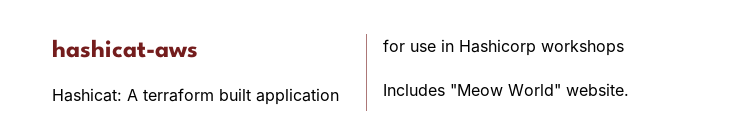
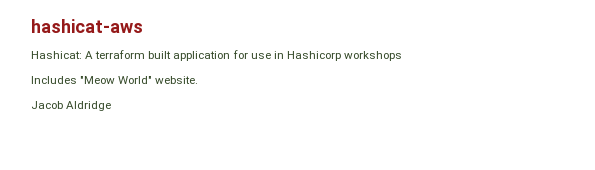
+ Jacob Aldridge

